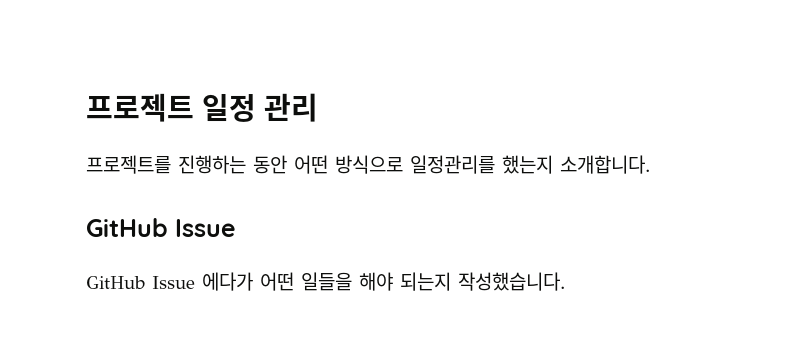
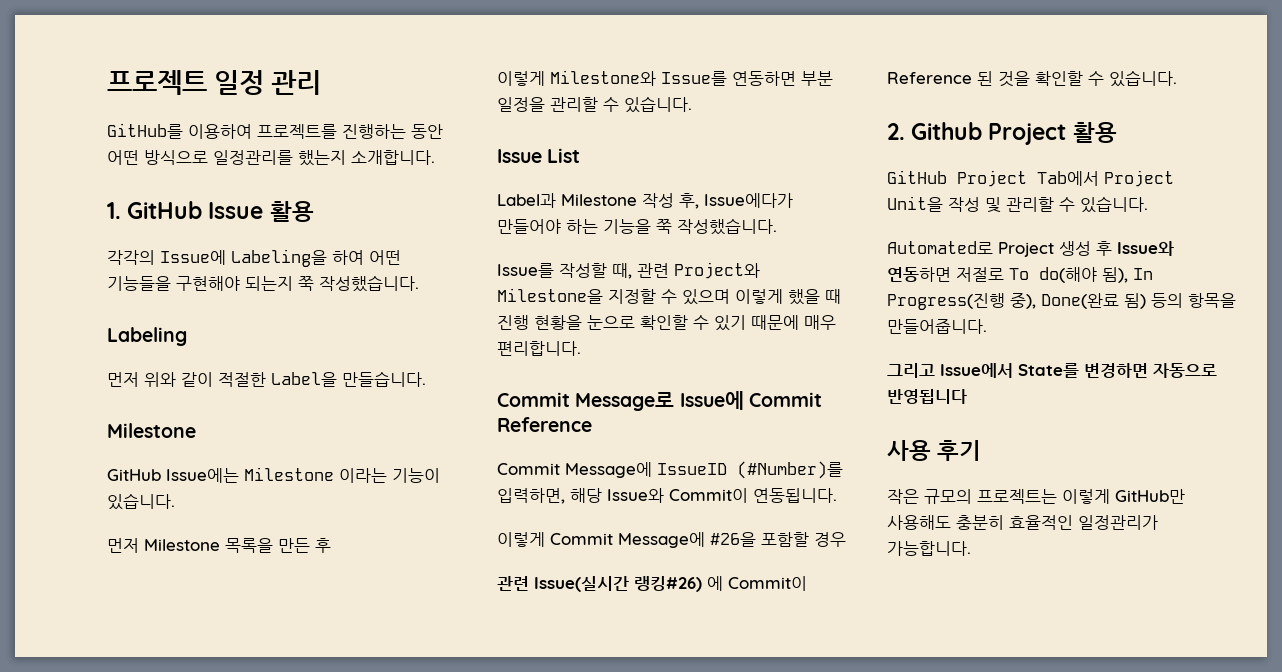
- 프로젝트를 진행하는 동안 어떤 방식으로 일정관리를 했는지 소개합니다.
- GitHub Issue
- GitHub Issue 에다가 어떤 일들을 해야 되는지 작성했습니다.
+ GitHub를 이용하여 프로젝트를 진행하는 동안 어떤 방식으로 일정관리를 했는지 소개합니다.
+ 1. GitHub Issue 활용
+ 각각의 Issue에 Labeling을 하여 어떤 기능들을 구현해야 되는지 쭉 작성했습니다.
+ Labeling
+ 먼저 위와 같이 적절한 Label을 만들습니다.
+ Milestone
+ GitHub Issue에는 Milestone 이라는 기능이 있습니다.
+ 먼저 Milestone 목록을 만든 후
+ 이렇게 Milestone와 Issue를 연동하면 부분 일정을 관리할 수 있습니다.
+ Issue List
+ Label과 Milestone 작성 후, Issue에다가 만들어야 하는 기능을 쭉 작성했습니다.
+ Issue를 작성할 때, 관련 Project와 Milestone을 지정할 수 있으며 이렇게 했을 때 진행 현황을 눈으로 확인할 수 있기 때문에 매우 편리합니다.
+ Commit Message로 Issue에 Commit Reference
+ Commit Message에 IssueID (#Number)를 입력하면, 해당 Issue와 Commit이 연동됩니다.
+ 이렇게 Commit Message에 #26을 포함할 경우
+ 관련 Issue(실시간 랭킹#26) 에 Commit이 Reference 된 것을 확인할 수 있습니다.
+ 2. Github Project 활용
+ GitHub Project Tab에서 Project Unit을 작성 및 관리할 수 있습니다.
+ Automated로 Project 생성 후 Issue와 연동하면 저절로 To do(해야 됨), In Progress(진행 중), Done(완료 됨) 등의 항목을 만들어줍니다.
+ 그리고 Issue에서 State를 변경하면 자동으로 반영됩니다
+ 사용 후기
+ 작은 규모의 프로젝트는 이렇게 GitHub만 사용해도 충분히 효율적인 일정관리가 가능합니다.

